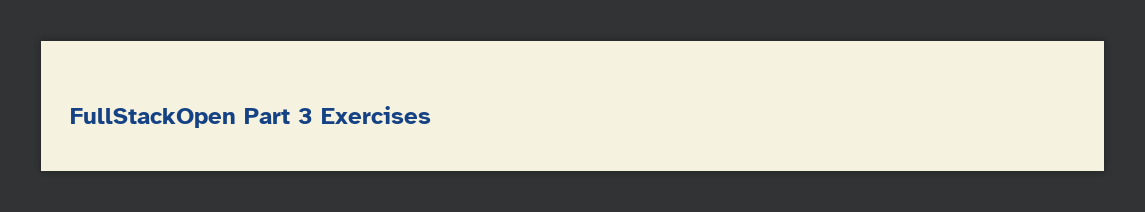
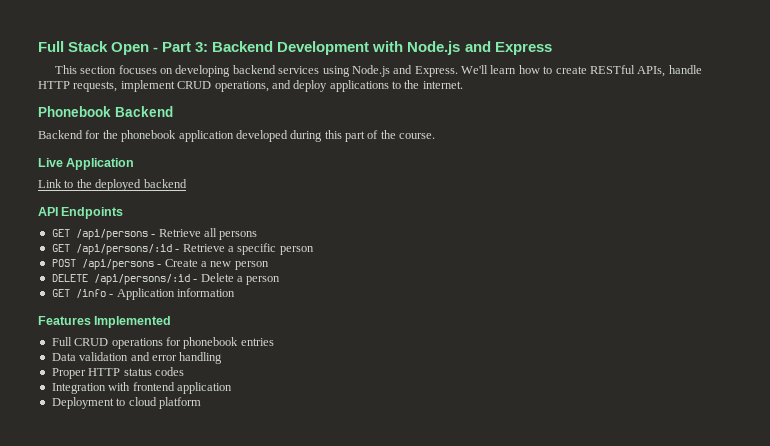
- FullStackOpen Part 3 Exercises
+ Full Stack Open - Part 3: Backend Development with Node.js and Express
+ This section focuses on developing backend services using Node.js and Express. We'll learn how to create RESTful APIs, handle HTTP requests, implement CRUD operations, and deploy applications to the internet.
+ Phonebook Backend
+ Backend for the phonebook application developed during this part of the course.
+ Live Application
+ Link to the deployed backend
+ API Endpoints
+ GET /api/persons - Retrieve all persons
+ GET /api/persons/:id - Retrieve a specific person
+ POST /api/persons - Create a new person
+ DELETE /api/persons/:id - Delete a person
+ GET /info - Application information
+ Features Implemented
+ Full CRUD operations for phonebook entries
+ Data validation and error handling
+ Proper HTTP status codes
+ Integration with frontend application
+ Deployment to cloud platform

